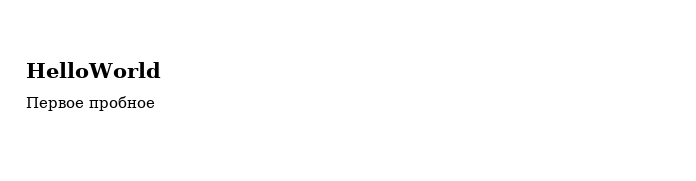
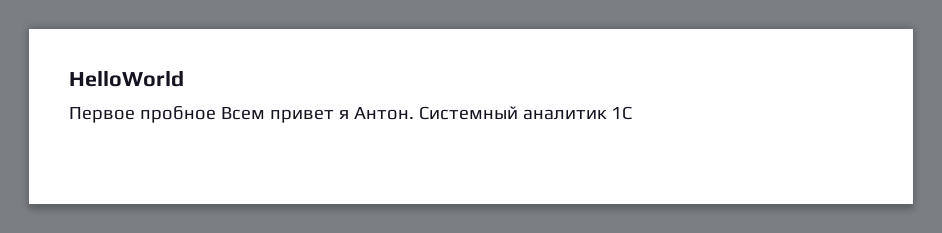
- Первое пробное
+ Первое пробное Всем привет я Антон. Системный аналитик 1С

